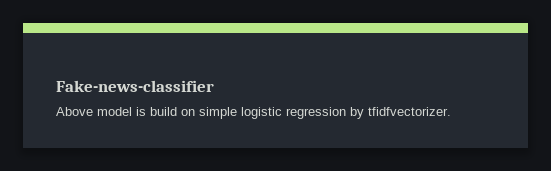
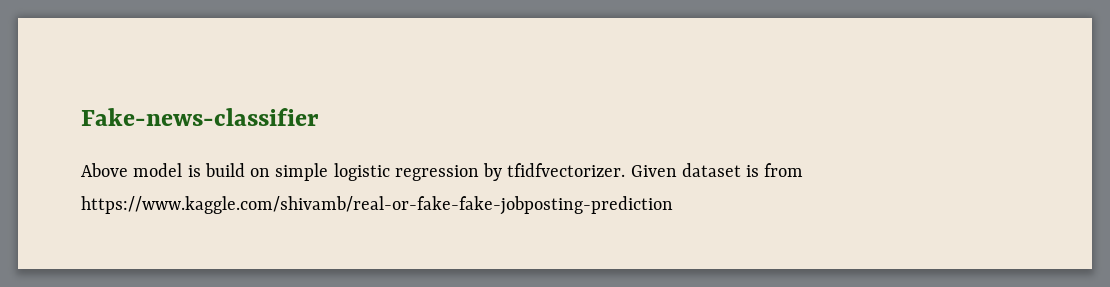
+ Given dataset is from https://www.kaggle.com/shivamb/real-or-fake-fake-jobposting-prediction

